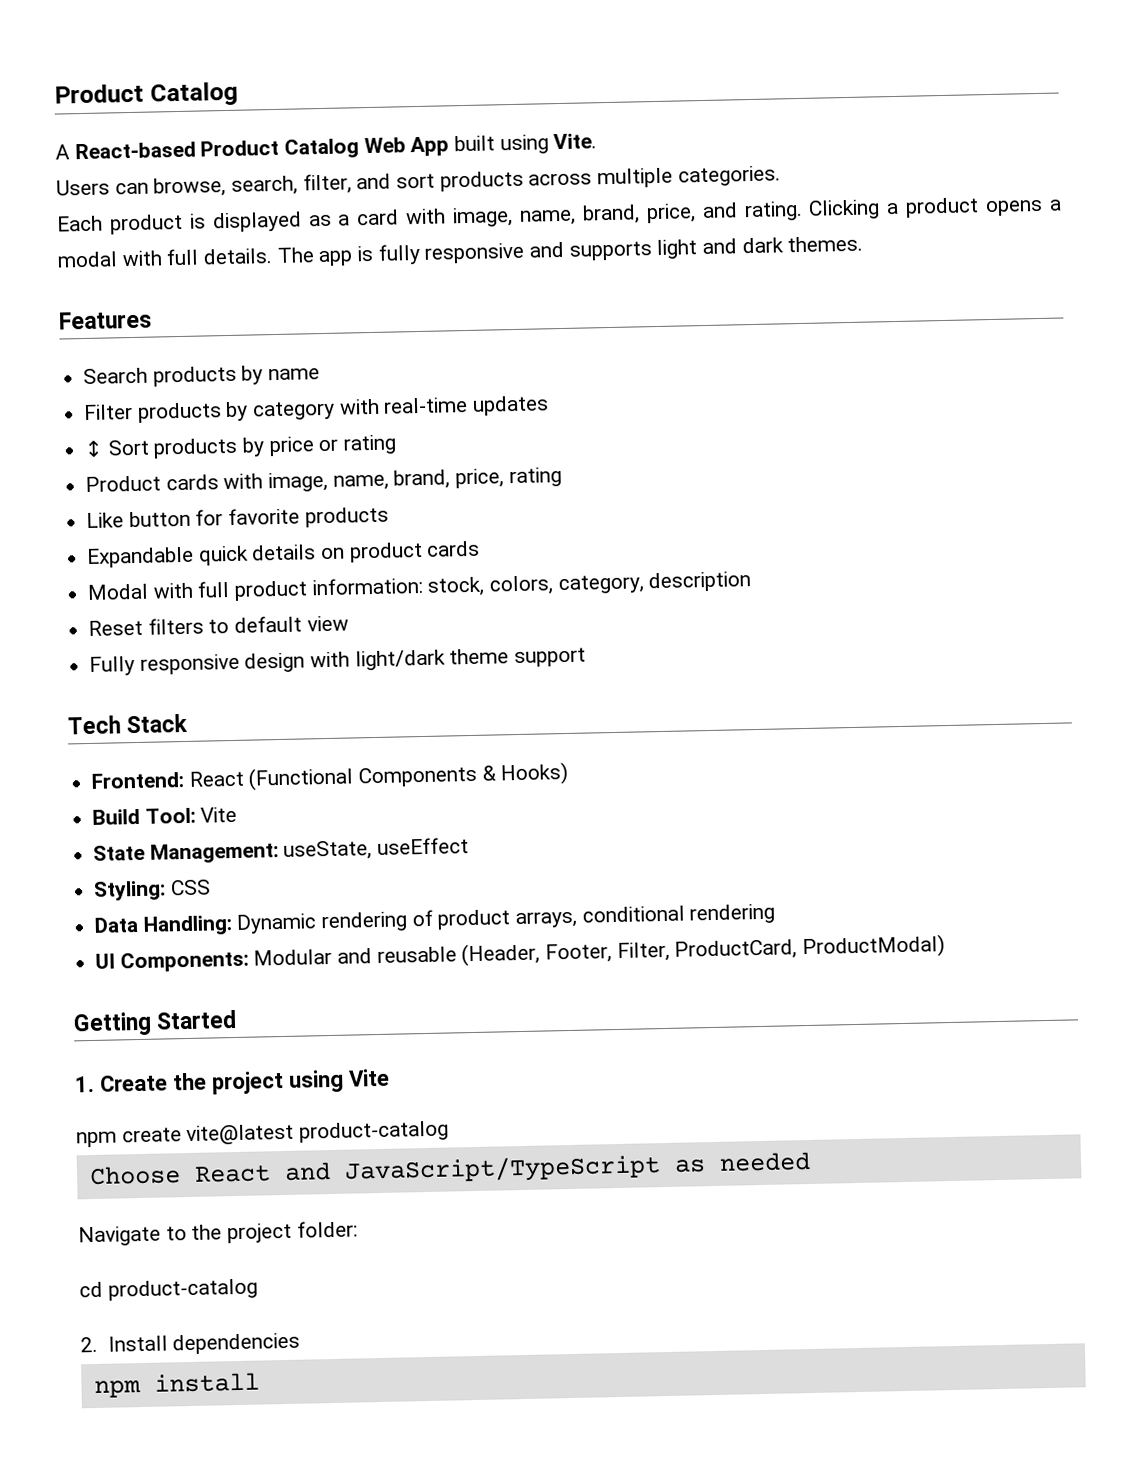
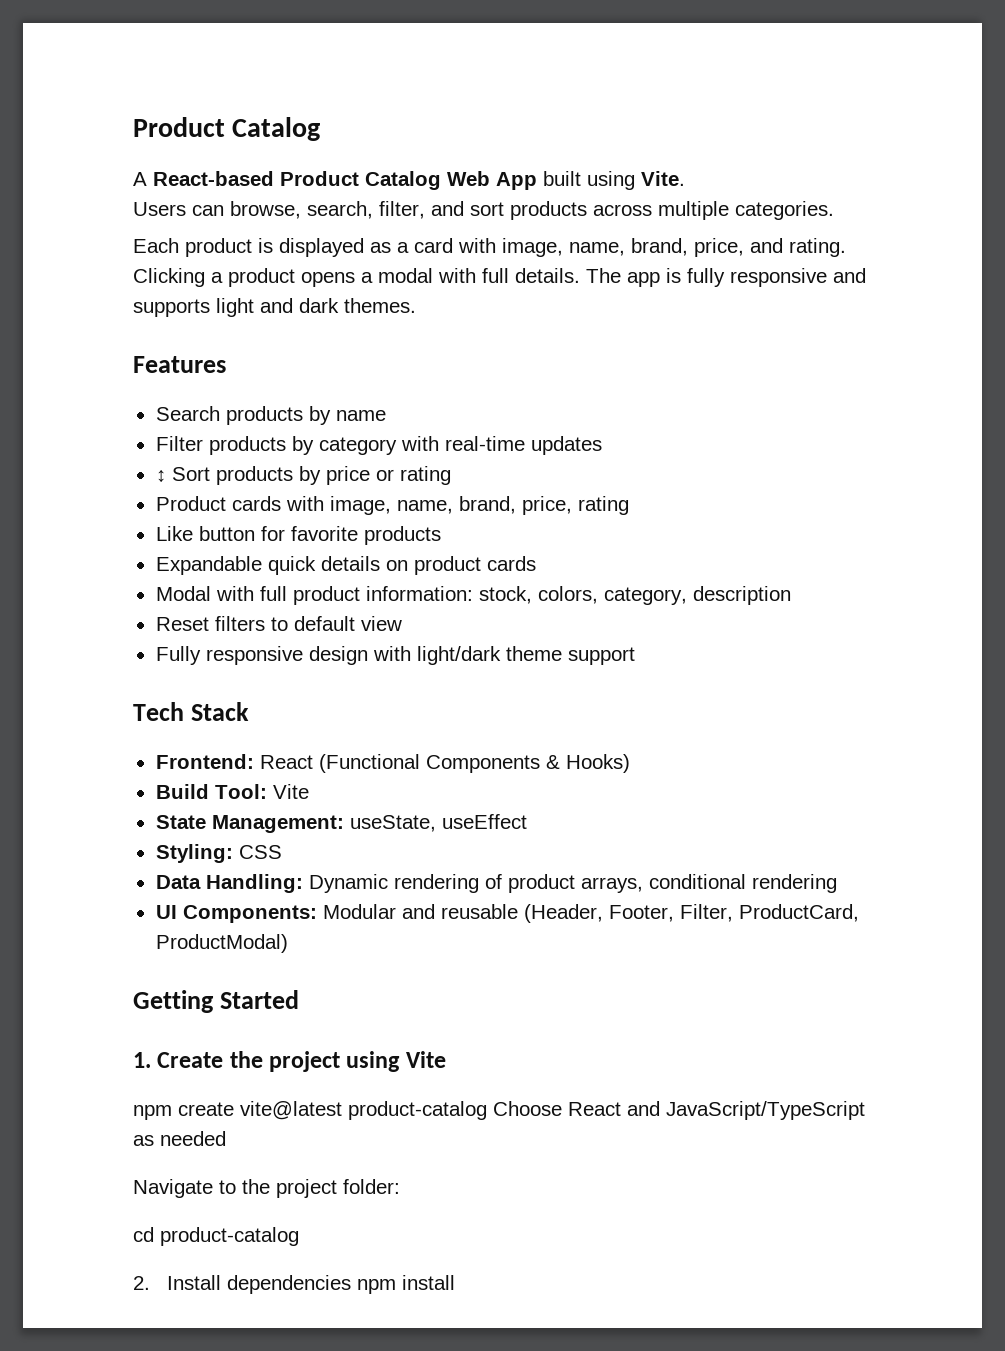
- npm create vite@latest product-catalog
- Choose React and JavaScript/TypeScript as needed
+ npm create vite@latest product-catalog Choose React and JavaScript/TypeScript as needed
- 2. Install dependencies
- npm install
+ 2. Install dependencies npm install

